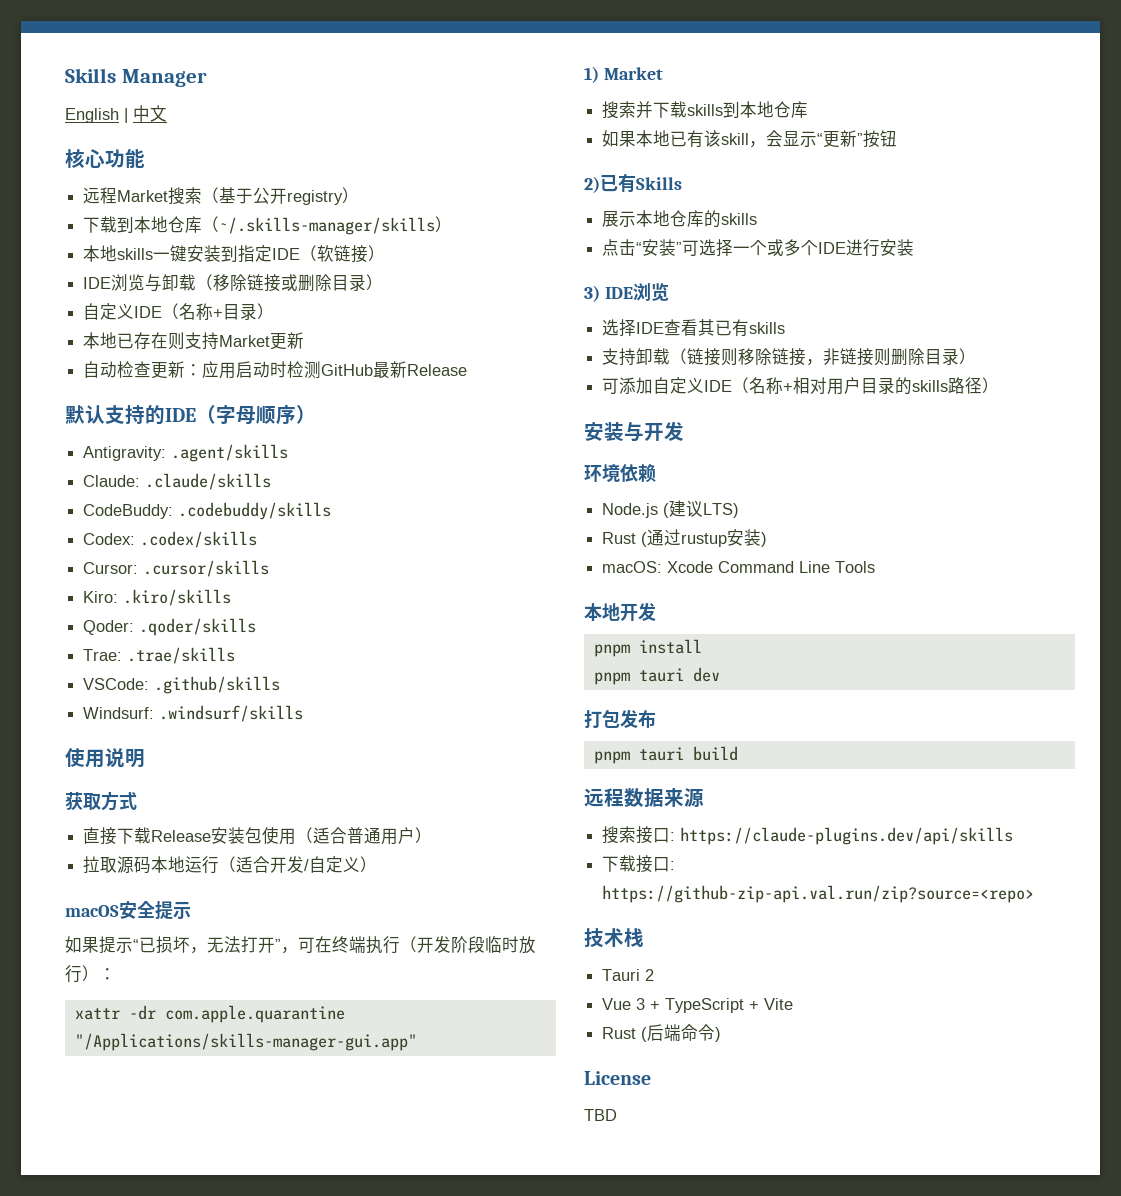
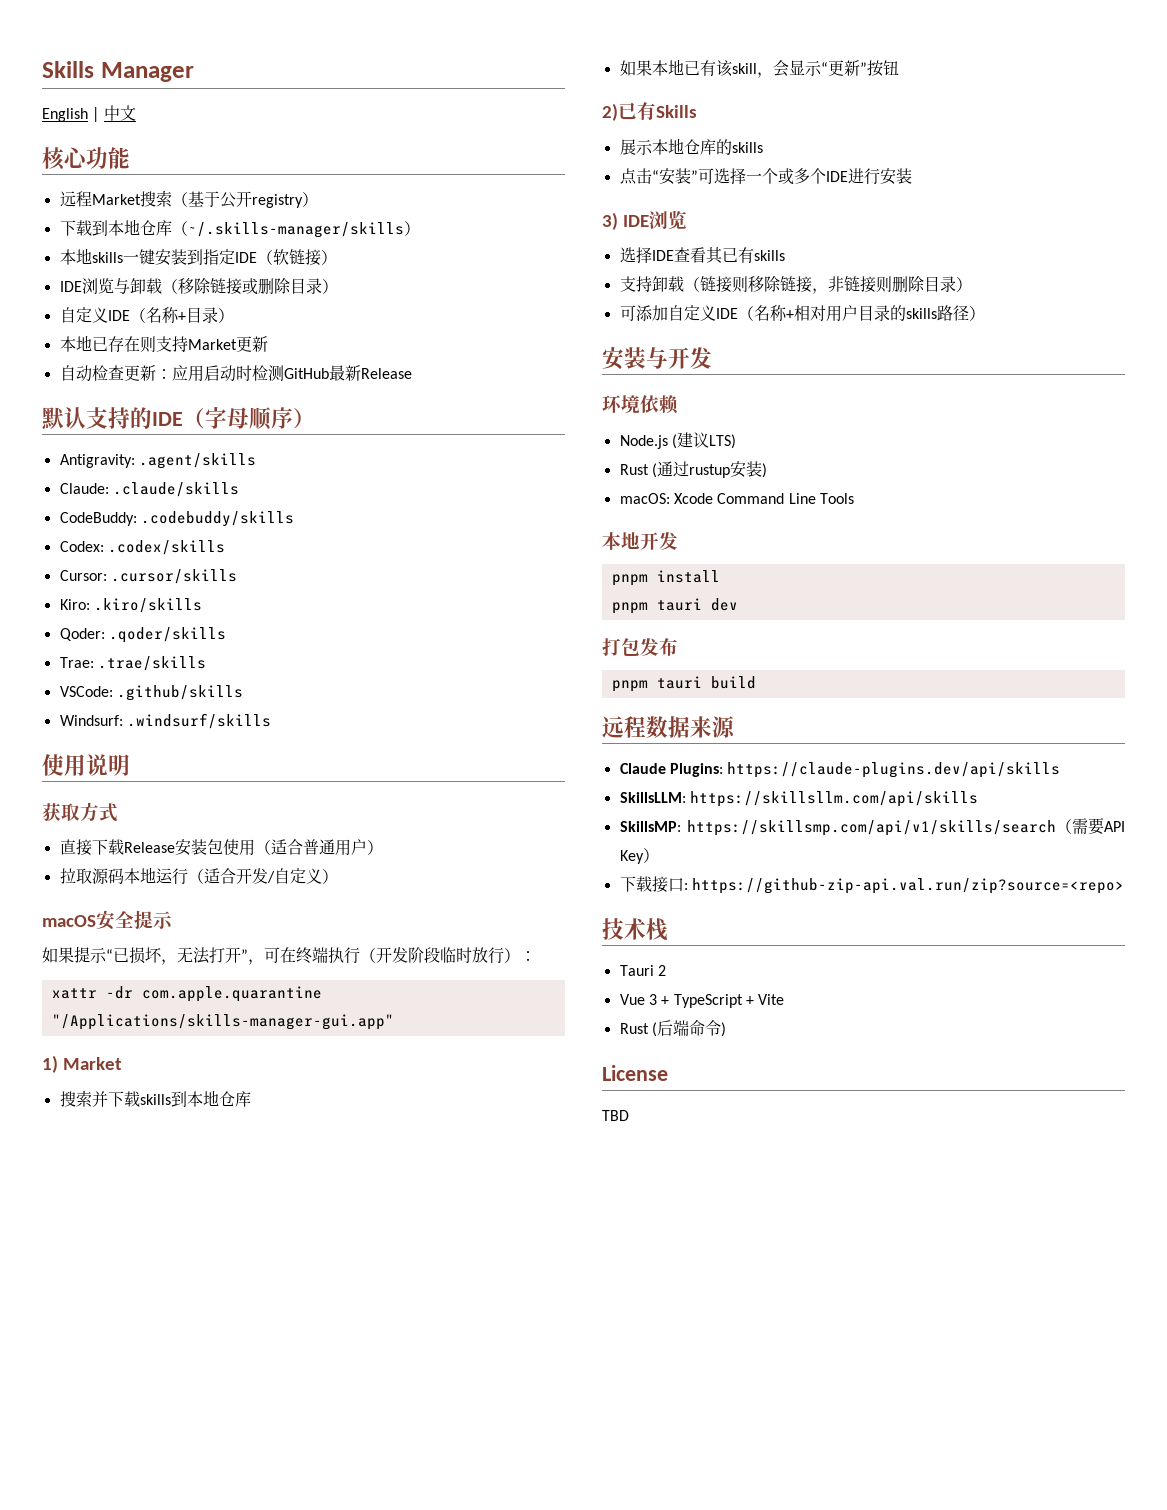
- 搜索接口: https://claude-plugins.dev/api/skills
+ Claude Plugins: https://claude-plugins.dev/api/skills
+ SkillsLLM: https://skillsllm.com/api/skills
+ SkillsMP: https://skillsmp.com/api/v1/skills/search（需要API Key）

